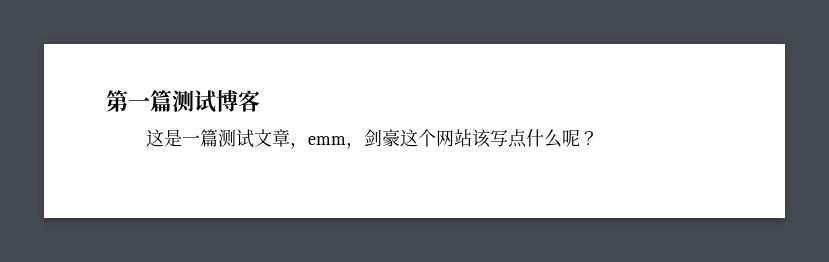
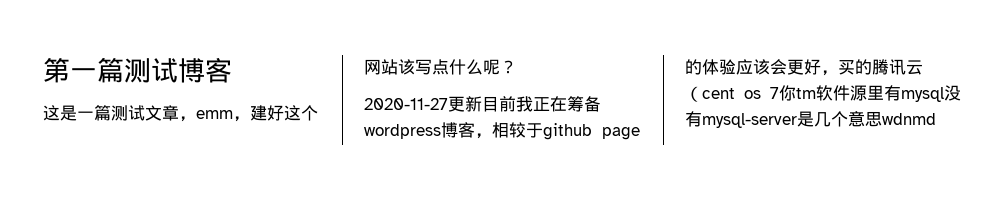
- 这是一篇测试文章，emm，剑豪这个网站该写点什么呢？
+ 这是一篇测试文章，emm，建好这个网站该写点什么呢？
+ 2020-11-27更新目前我正在筹备wordpress博客，相较于github page的体验应该会更好，买的腾讯云（cent os 7你tm软件源里有mysql没有mysql-server是几个意思wdnmd

